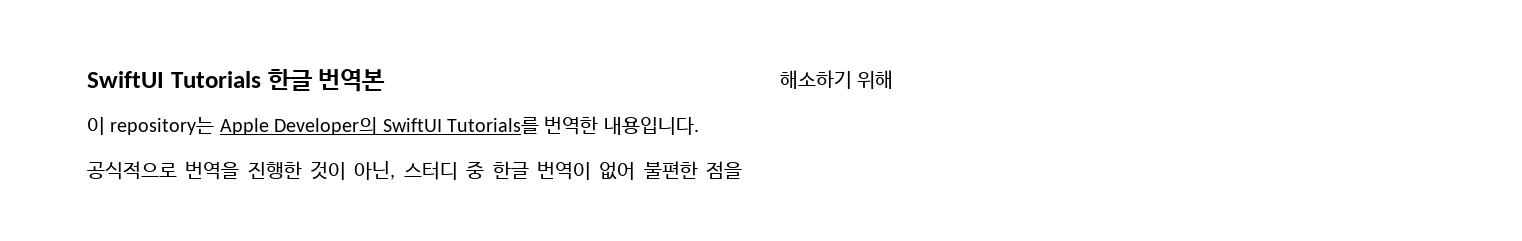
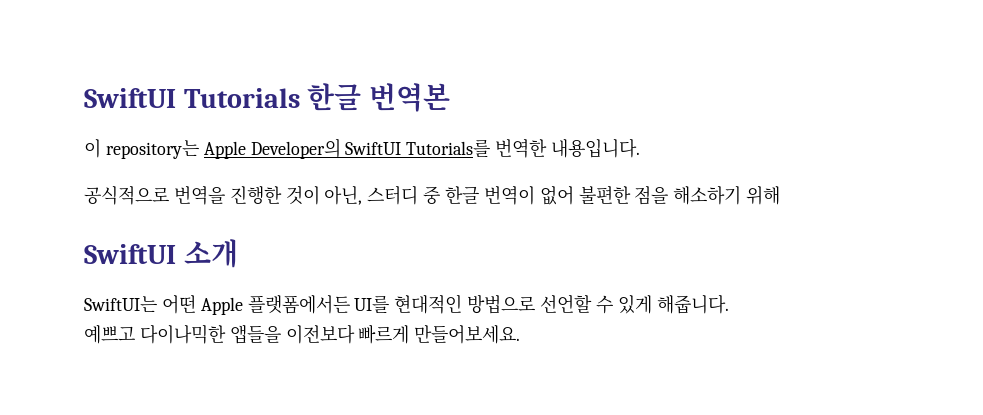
+ SwiftUI 소개
+ SwiftUI는 어떤 Apple 플랫폼에서든 UI를 현대적인 방법으로 선언할 수 있게 해줍니다.
+ 예쁘고 다이나믹한 앱들을 이전보다 빠르게 만들어보세요.

